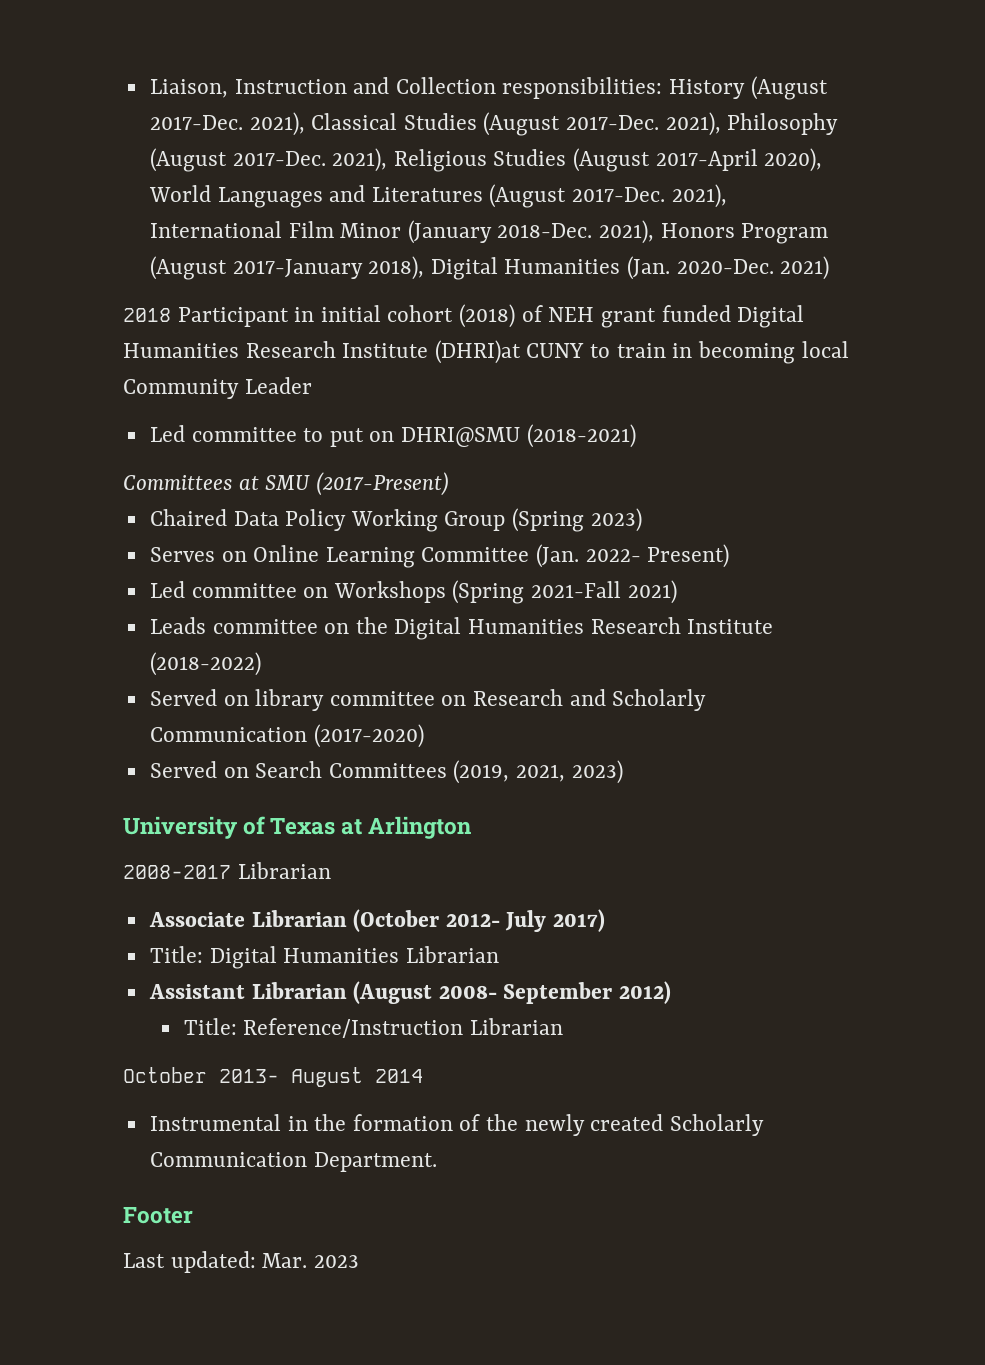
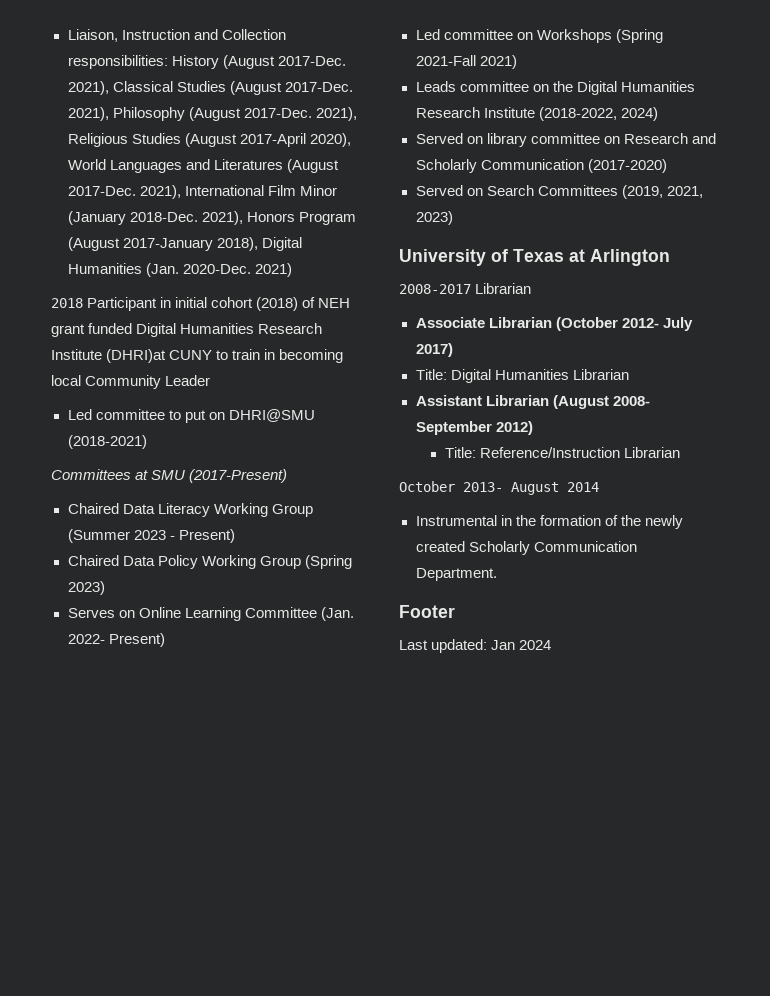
+ Chaired Data Literacy Working Group (Summer 2023 - Present)
- Leads committee on the Digital Humanities Research Institute (2018-2022)
+ Leads committee on the Digital Humanities Research Institute (2018-2022, 2024)
- Last updated: Mar. 2023
+ Last updated: Jan 2024

